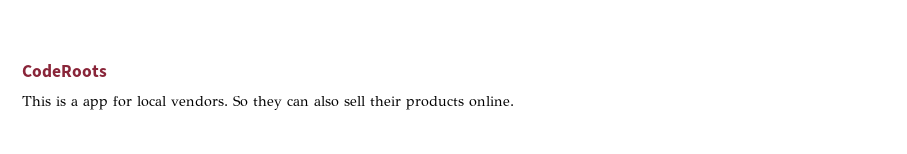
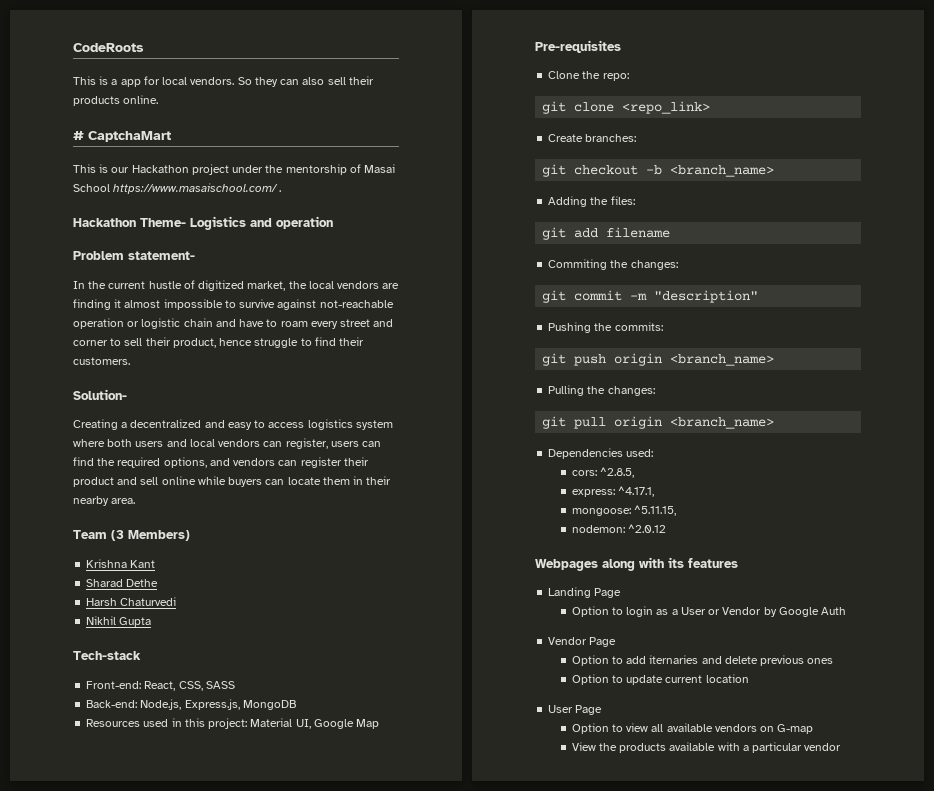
+ # CaptchaMart
+ This is our Hackathon project under the mentorship of Masai School https://www.masaischool.com/ .
+ Hackathon Theme- Logistics and operation
+ Problem statement-
+ In the current hustle of digitized market, the local vendors are finding it almost impossible to survive against not-reachable operation or logistic chain and have to roam every street and corner to sell their product, hence struggle to find their customers.
+ Solution-
+ Creating a decentralized and easy to access logistics system where both users and local vendors can register, users can find the required options, and vendors can register their product and sell online while buyers can locate them in their nearby area.
+ Team (3 Members)
+ Krishna Kant
+ Sharad Dethe
+ Harsh Chaturvedi
+ Nikhil Gupta
+ Tech-stack
+ Front-end: React, CSS, SASS
+ Back-end: Node.js, Express.js, MongoDB
+ Resources used in this project: Material UI, Google Map
+ Pre-requisites
+ Clone the repo:
+ git clone <repo_link>
+ Create branches:
+ git checkout -b <branch_name>
+ Adding the files:
+ git add filename
+ Commiting the changes:
+ git commit -m "description"
+ Pushing the commits:
+ git push origin <branch_name>
+ Pulling the changes:
+ git pull origin <branch_name>
+ Dependencies used:
+ cors: ^2.8.5,
+ express: ^4.17.1,
+ mongoose: ^5.11.15,
+ nodemon: ^2.0.12
+ Webpages along with its features
+ Landing Page
+ Option to login as a User or Vendor by Google Auth
+ Vendor Page
+ Option to add iternaries and delete previous ones
+ Option to update current location
+ User Page
+ Option to view all available vendors on G-map
+ View the products available with a particular vendor

